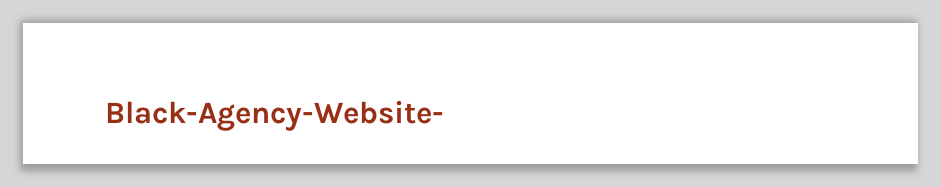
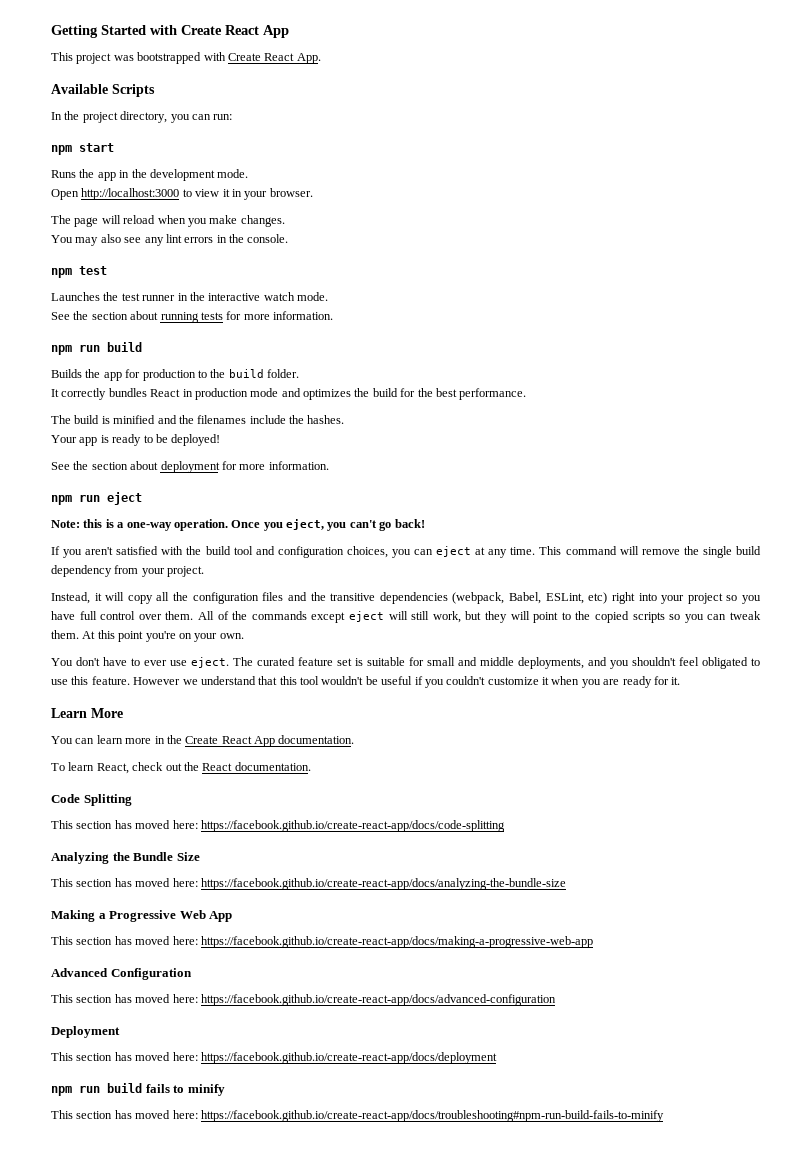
- Black-Agency-Website-
+ Getting Started with Create React App
+ This project was bootstrapped with Create React App.
+ Available Scripts
+ In the project directory, you can run:
+ npm start
+ Runs the app in the development mode.
+ Open http://localhost:3000 to view it in your browser.
+ The page will reload when you make changes.
+ You may also see any lint errors in the console.
+ npm test
+ Launches the test runner in the interactive watch mode.
+ See the section about running tests for more information.
+ npm run build
+ Builds the app for production to the build folder.
+ It correctly bundles React in production mode and optimizes the build for the best performance.
+ The build is minified and the filenames include the hashes.
+ Your app is ready to be deployed!
+ See the section about deployment for more information.
+ npm run eject
+ Note: this is a one-way operation. Once you eject, you can't go back!
+ If you aren't satisfied with the build tool and configuration choices, you can eject at any time. This command will remove the single build dependency from your project.
+ Instead, it will copy all the configuration files and the transitive dependencies (webpack, Babel, ESLint, etc) right into your project so you have full control over them. All of the commands except eject will still work, but they will point to the copied scripts so you can tweak them. At this point you're on your own.
+ You don't have to ever use eject. The curated feature set is suitable for small and middle deployments, and you shouldn't feel obligated to use this feature. However we understand that this tool wouldn't be useful if you couldn't customize it when you are ready for it.
+ Learn More
+ You can learn more in the Create React App documentation.
+ To learn React, check out the React documentation.
+ Code Splitting
+ This section has moved here: https://facebook.github.io/create-react-app/docs/code-splitting
+ Analyzing the Bundle Size
+ This section has moved here: https://facebook.github.io/create-react-app/docs/analyzing-the-bundle-size
+ Making a Progressive Web App
+ This section has moved here: https://facebook.github.io/create-react-app/docs/making-a-progressive-web-app
+ Advanced Configuration
+ This section has moved here: https://facebook.github.io/create-react-app/docs/advanced-configuration
+ Deployment
+ This section has moved here: https://facebook.github.io/create-react-app/docs/deployment
+ npm run build fails to minify
+ This section has moved here: https://facebook.github.io/create-react-app/docs/troubleshooting#npm-run-build-fails-to-minify

